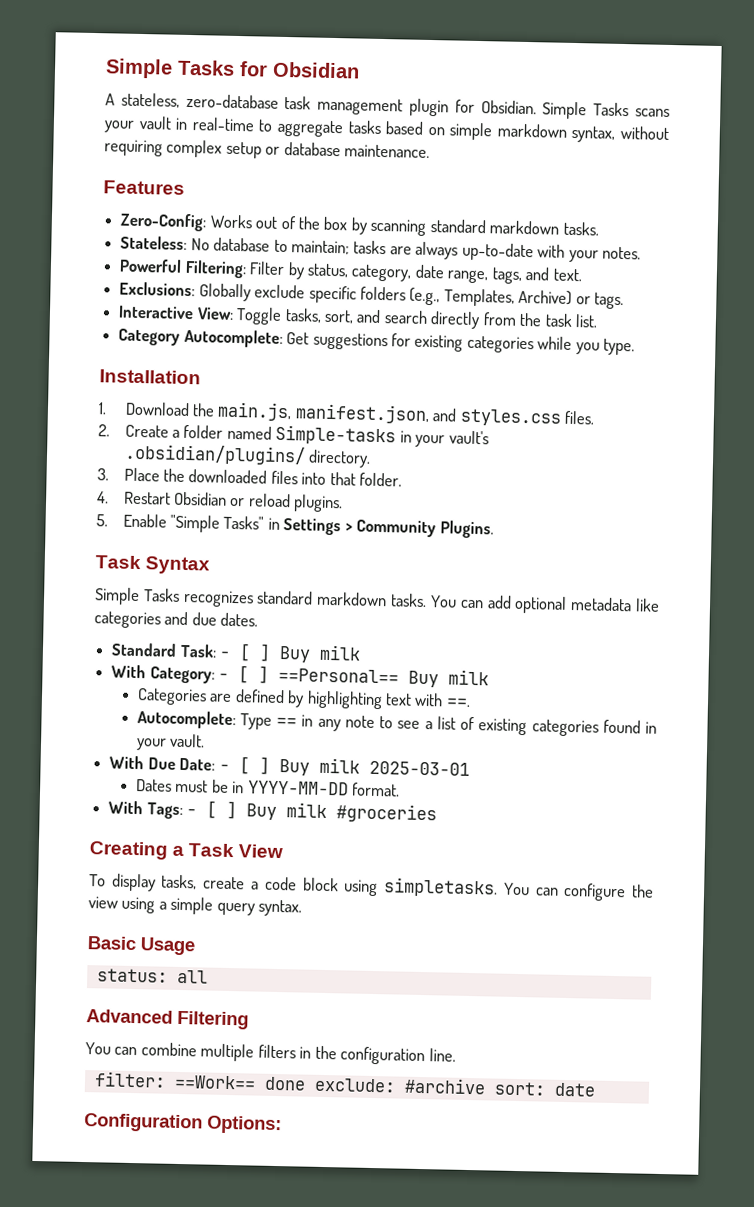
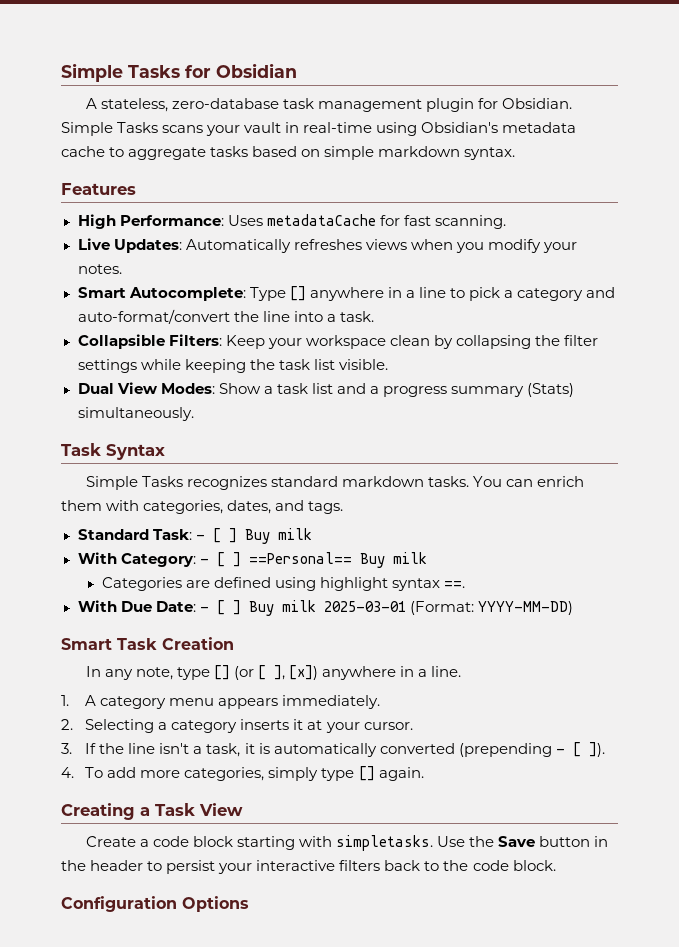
- Simple Tasks scans your vault in real-time to aggregate tasks based on simple markdown syntax, without requiring complex setup or database maintenance.
+ Simple Tasks scans your vault in real-time using Obsidian's metadata cache to aggregate tasks based on simple markdown syntax.
  Features
- Zero-Config: Works out of the box by scanning standard markdown tasks.
- Stateless: No database to maintain; tasks are always up-to-date with your notes.
- Powerful Filtering: Filter by status, category, date range, tags, and text.
- Exclusions: Globally exclude specific folders (e.g., Templates, Archive) or tags.
- Interactive View: Toggle tasks, sort, and search directly from the task list.
- Category Autocomplete: Get suggestions for existing categories while you type.
- Installation
- 1. Download the main.js, manifest.json, and styles.css files.
- 2. Create a folder named Simple-tasks in your vault's .obsidian/plugins/ directory.
- 3. Place the downloaded files into that folder.
- 4. Restart Obsidian or reload plugins.
- 5. Enable "Simple Tasks" in Settings > Community Plugins.
+ High Performance: Uses metadataCache for fast scanning.
+ Live Updates: Automatically refreshes views when you modify your notes.
+ Smart Autocomplete: Type [] anywhere in a line to pick a category and auto-format/convert the line into a task.
+ Collapsible Filters: Keep your workspace clean by collapsing the filter settings while keeping the task list visible.
+ Dual View Modes: Show a task list and a progress summary (Stats) simultaneously.
- You can add optional metadata like categories and due dates.
+ You can enrich them with categories, dates, and tags.
- Categories are defined by highlighting text with ==.
- Autocomplete: Type == in any note to see a list of existing categories found in your vault.
+ Categories are defined using highlight syntax ==.
- With Due Date: - [ ] Buy milk 2025-03-01
- Dates must be in YYYY-MM-DD format.
- With Tags: - [ ] Buy milk #groceries
+ With Due Date: - [ ] Buy milk 2025-03-01 (Format: YYYY-MM-DD)
+ Smart Task Creation
+ In any note, type [] (or [ ], [x]) anywhere in a line.
+ 1. A category menu appears immediately.
+ 2. Selecting a category inserts it at your cursor.
+ 3. If the line isn't a task, it is automatically converted (prepending - [ ]).
+ 4. To add more categories, simply type [] again.
  Creating a Task View
- To display tasks, create a code block using simpletasks. You can configure the view using a simple query syntax.
- Basic Usage
- status: all
- Advanced Filtering
- You can combine multiple filters in the configuration line.
- filter: ==Work== done exclude: #archive sort: date
+ Create a code block starting with simpletasks. Use the Save button in the header to persist your interactive filters back to the code block.
- Configuration Options:
+ Configuration Options

